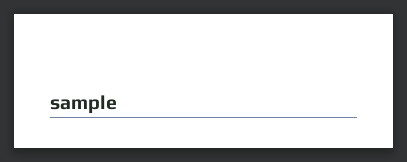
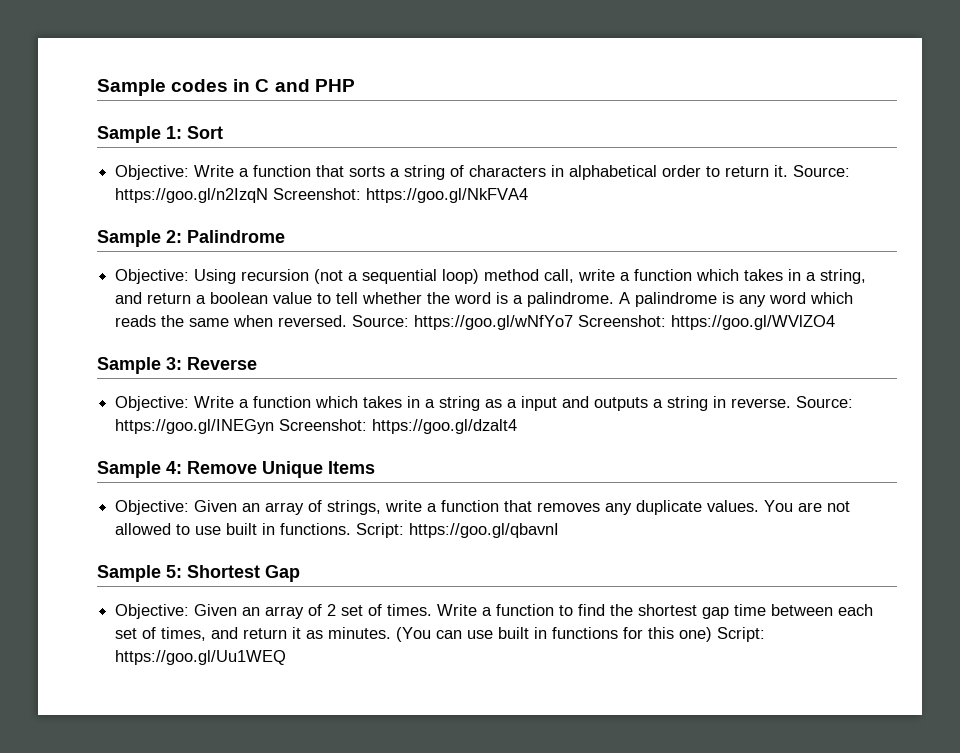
- sample
+ Sample codes in C and PHP
+ Sample 1: Sort
+ Objective: Write a function that sorts a string of characters in alphabetical order to return it. Source: https://goo.gl/n2IzqN Screenshot: https://goo.gl/NkFVA4
+ Sample 2: Palindrome
+ Objective: Using recursion (not a sequential loop) method call, write a function which takes in a string, and return a boolean value to tell whether the word is a palindrome. A palindrome is any word which reads the same when reversed. Source: https://goo.gl/wNfYo7 Screenshot: https://goo.gl/WVlZO4
+ Sample 3: Reverse
+ Objective: Write a function which takes in a string as a input and outputs a string in reverse. Source: https://goo.gl/INEGyn Screenshot: https://goo.gl/dzalt4
+ Sample 4: Remove Unique Items
+ Objective: Given an array of strings, write a function that removes any duplicate values. You are not allowed to use built in functions. Script: https://goo.gl/qbavnI
+ Sample 5: Shortest Gap
+ Objective: Given an array of 2 set of times. Write a function to find the shortest gap time between each set of times, and return it as minutes. (You can use built in functions for this one) Script: https://goo.gl/Uu1WEQ

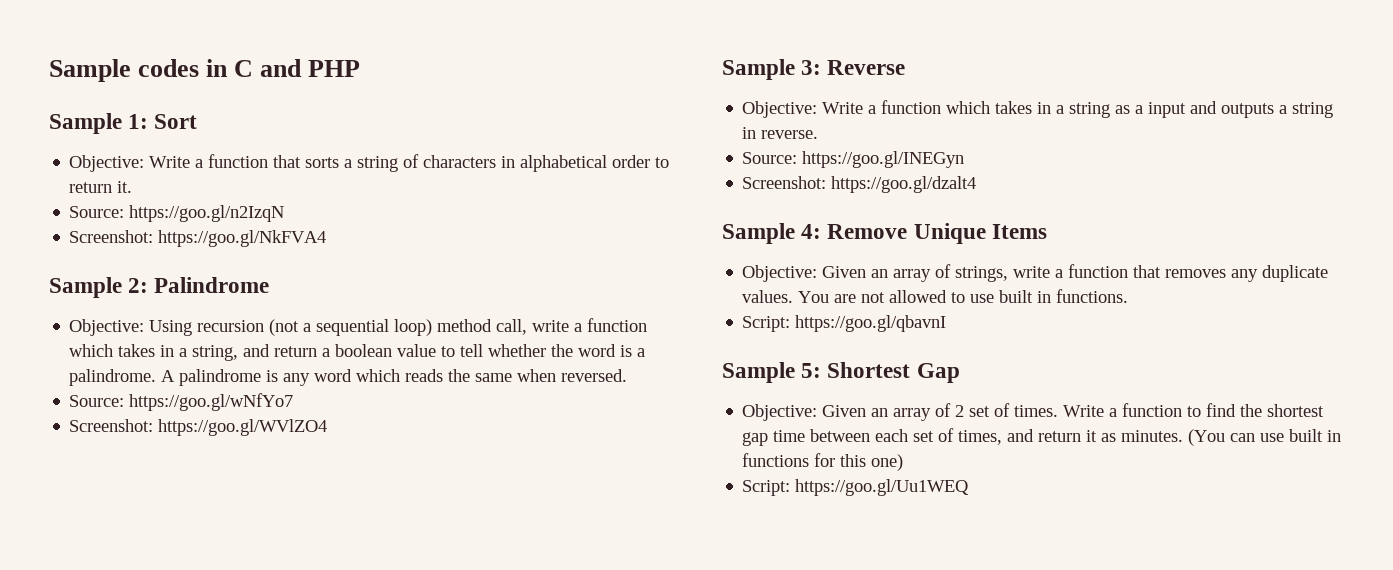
- Objective: Write a function that sorts a string of characters in alphabetical order to return it. Source: https://goo.gl/n2IzqN Screenshot: https://goo.gl/NkFVA4
+ Objective: Write a function that sorts a string of characters in alphabetical order to return it.
+ Source: https://goo.gl/n2IzqN
+ Screenshot: https://goo.gl/NkFVA4
- A palindrome is any word which reads the same when reversed. Source: https://goo.gl/wNfYo7 Screenshot: https://goo.gl/WVlZO4
+ A palindrome is any word which reads the same when reversed.
+ Source: https://goo.gl/wNfYo7
+ Screenshot: https://goo.gl/WVlZO4
- Objective: Write a function which takes in a string as a input and outputs a string in reverse. Source: https://goo.gl/INEGyn Screenshot: https://goo.gl/dzalt4
+ Objective: Write a function which takes in a string as a input and outputs a string in reverse.
+ Source: https://goo.gl/INEGyn
+ Screenshot: https://goo.gl/dzalt4
- You are not allowed to use built in functions. Script: https://goo.gl/qbavnI
+ You are not allowed to use built in functions.
+ Script: https://goo.gl/qbavnI
- (You can use built in functions for this one) Script: https://goo.gl/Uu1WEQ
+ (You can use built in functions for this one)
+ Script: https://goo.gl/Uu1WEQ

